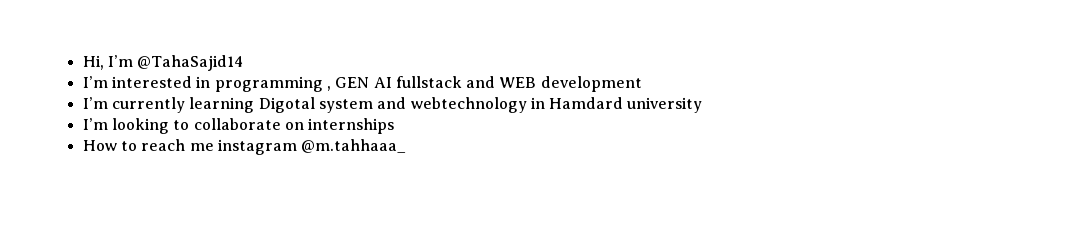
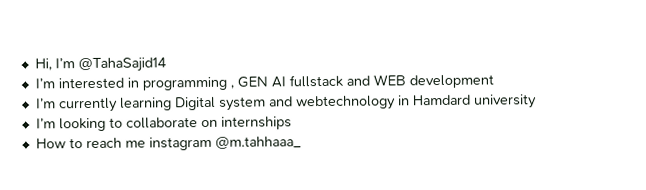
- I’m currently learning Digotal system and webtechnology in Hamdard university
+ I’m currently learning Digital system and webtechnology in Hamdard university

